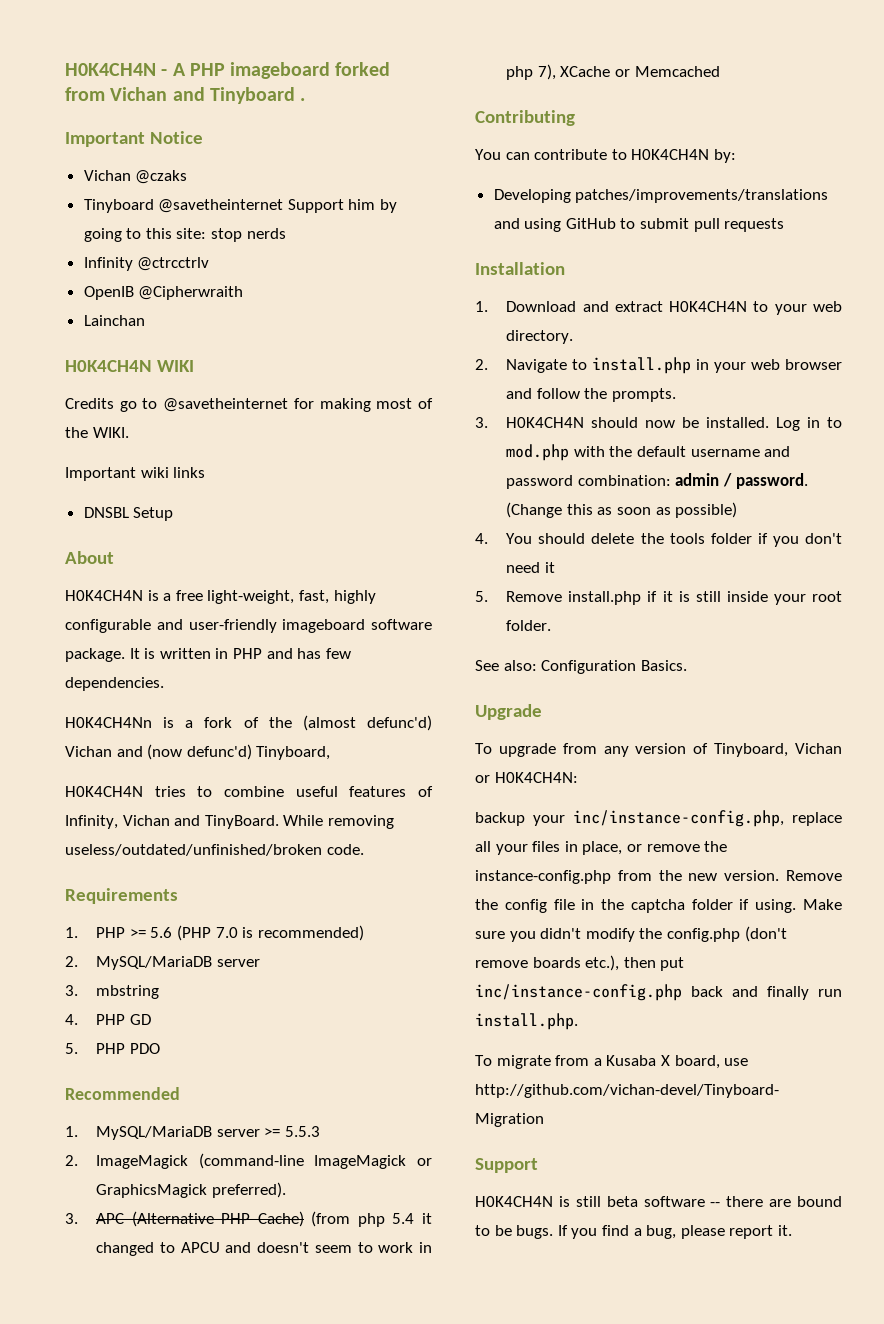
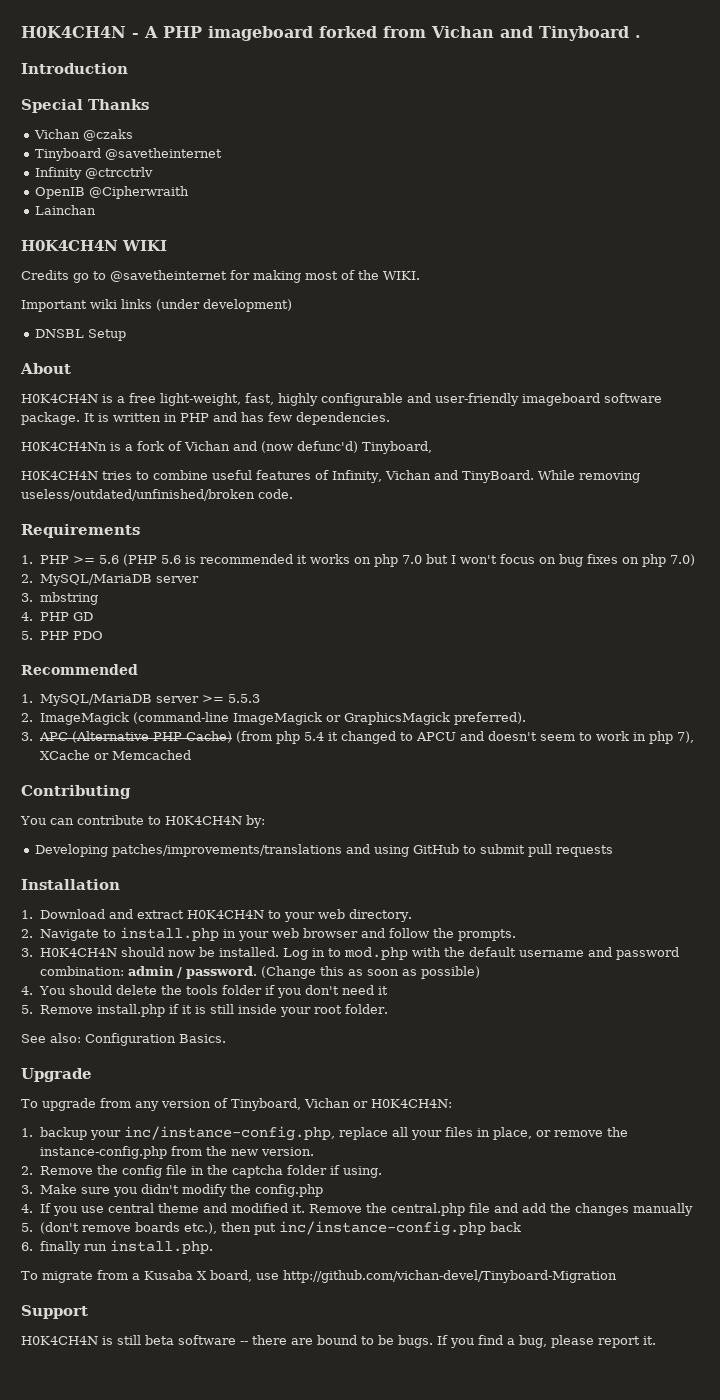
- Important Notice
+ Introduction
+ Special Thanks
- Tinyboard @savetheinternet Support him by going to this site: stop nerds
+ Tinyboard @savetheinternet
- Important wiki links
+ Important wiki links (under development)
- H0K4CH4Nn is a fork of the (almost defunc'd) Vichan and (now defunc'd) Tinyboard,
+ H0K4CH4Nn is a fork of Vichan and (now defunc'd) Tinyboard,
- 1. PHP >= 5.6 (PHP 7.0 is recommended)
+ 1. PHP >= 5.6 (PHP 5.6 is recommended it works on php 7.0 but I won't focus on bug fixes on php 7.0)
- backup your inc/instance-config.php, replace all your files in place, or remove the instance-config.php from the new version. Remove the config file in the captcha folder if using. Make sure you didn't modify the config.php (don't remove boards etc.), then put inc/instance-config.php back and finally run install.php.
+ 1. backup your inc/instance-config.php, replace all your files in place, or remove the instance-config.php from the new version.
+ 2. Remove the config file in the captcha folder if using.
+ 3. Make sure you didn't modify the config.php
+ 4. If you use central theme and modified it. Remove the central.php file and add the changes manually
+ 5. (don't remove boards etc.), then put inc/instance-config.php back
+ 6. finally run install.php.

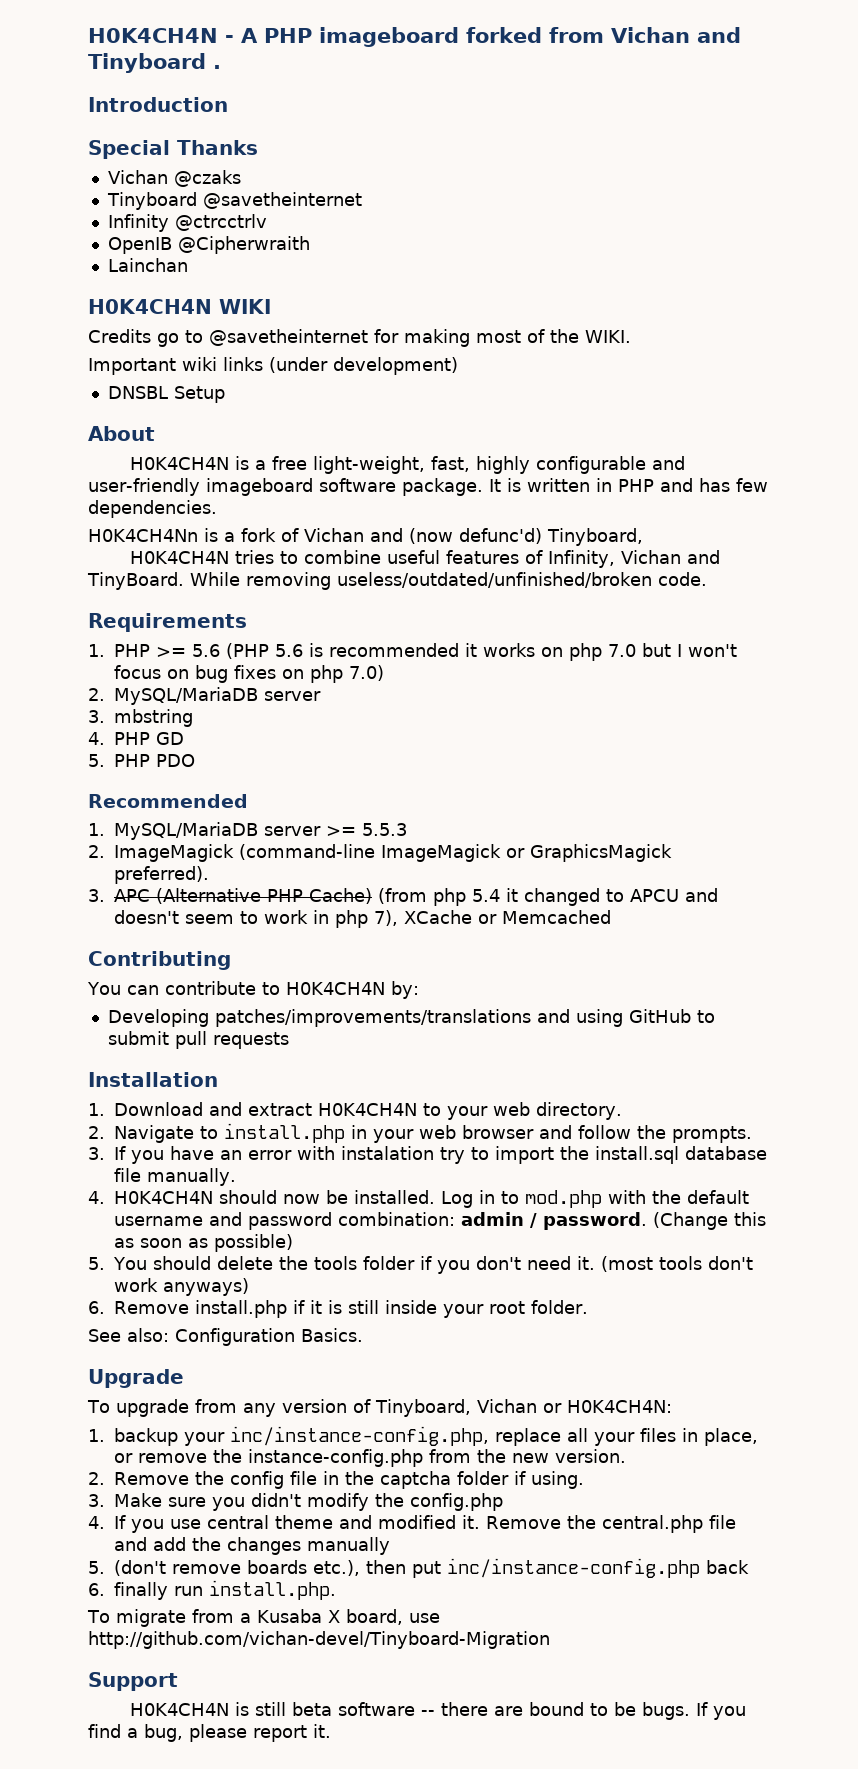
- 3. H0K4CH4N should now be installed.
+ 3. If you have an error with instalation try to import the install.sql database file manually.
+ 4. H0K4CH4N should now be installed.
- 4. You should delete the tools folder if you don't need it
- 5. Remove install.php if it is still inside your root folder.
+ 5. You should delete the tools folder if you don't need it. (most tools don't work anyways)
+ 6. Remove install.php if it is still inside your root folder.

